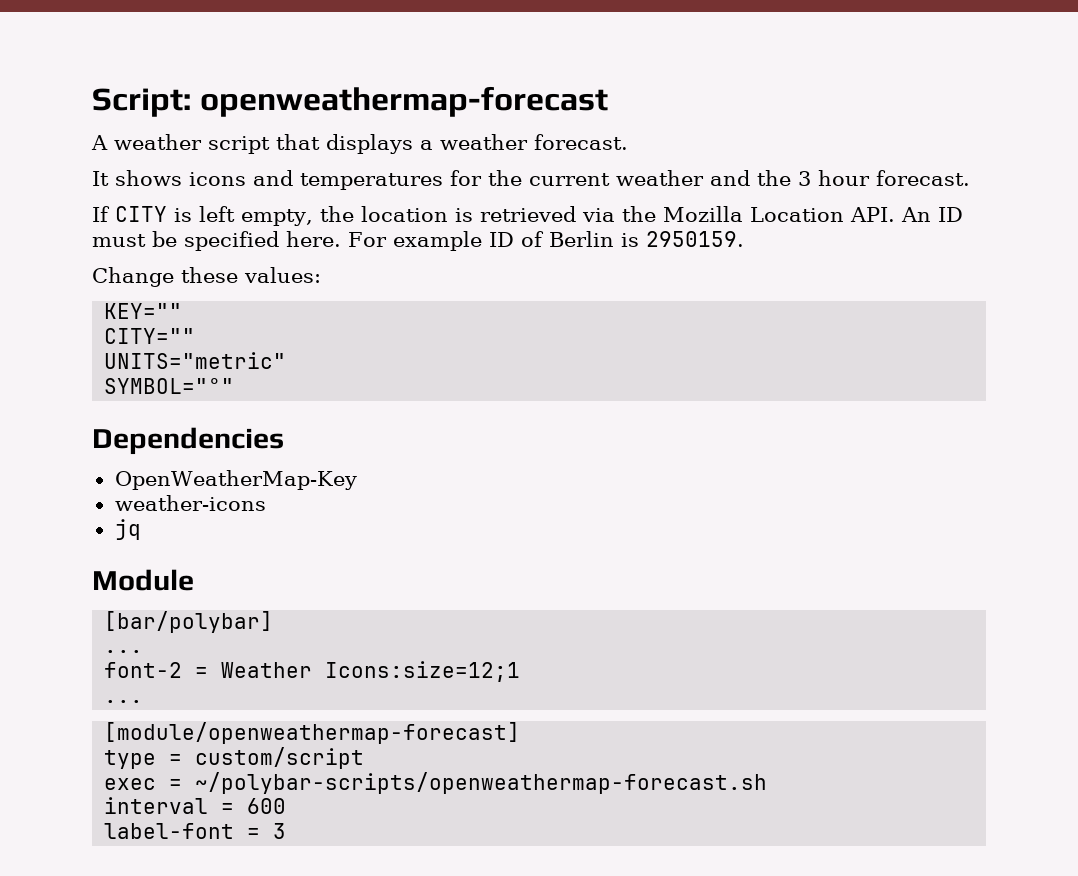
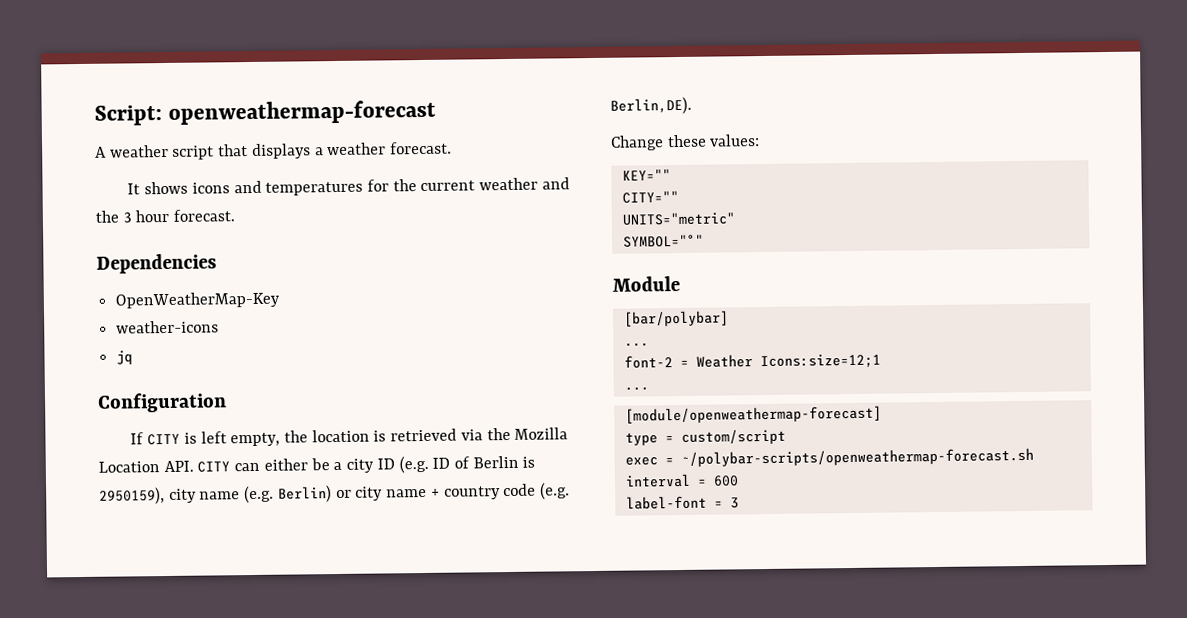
+ Dependencies
+ OpenWeatherMap-Key
+ weather-icons
+ jq
+ Configuration
- If CITY is left empty, the location is retrieved via the Mozilla Location API. An ID must be specified here. For example ID of Berlin is 2950159.
+ If CITY is left empty, the location is retrieved via the Mozilla Location API. CITY can either be a city ID (e.g. ID of Berlin is 2950159), city name (e.g. Berlin) or city name + country code (e.g. Berlin,DE).
- Dependencies
- OpenWeatherMap-Key
- weather-icons
- jq

